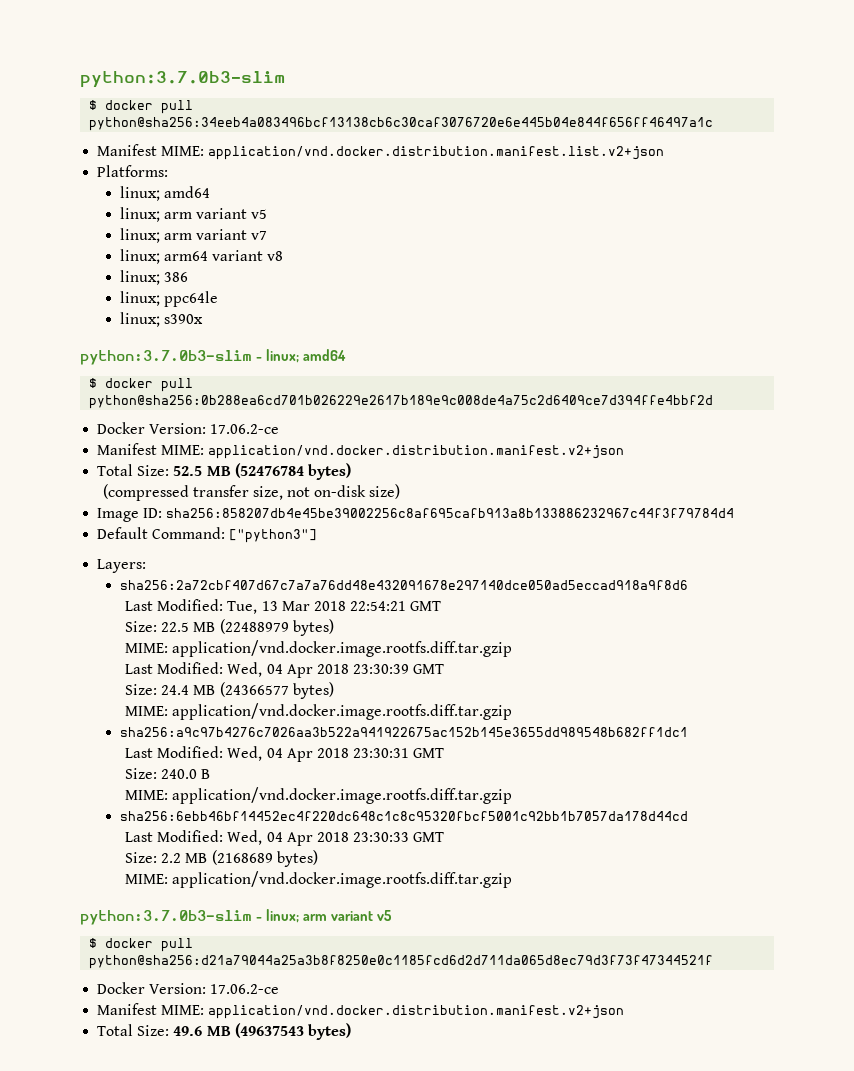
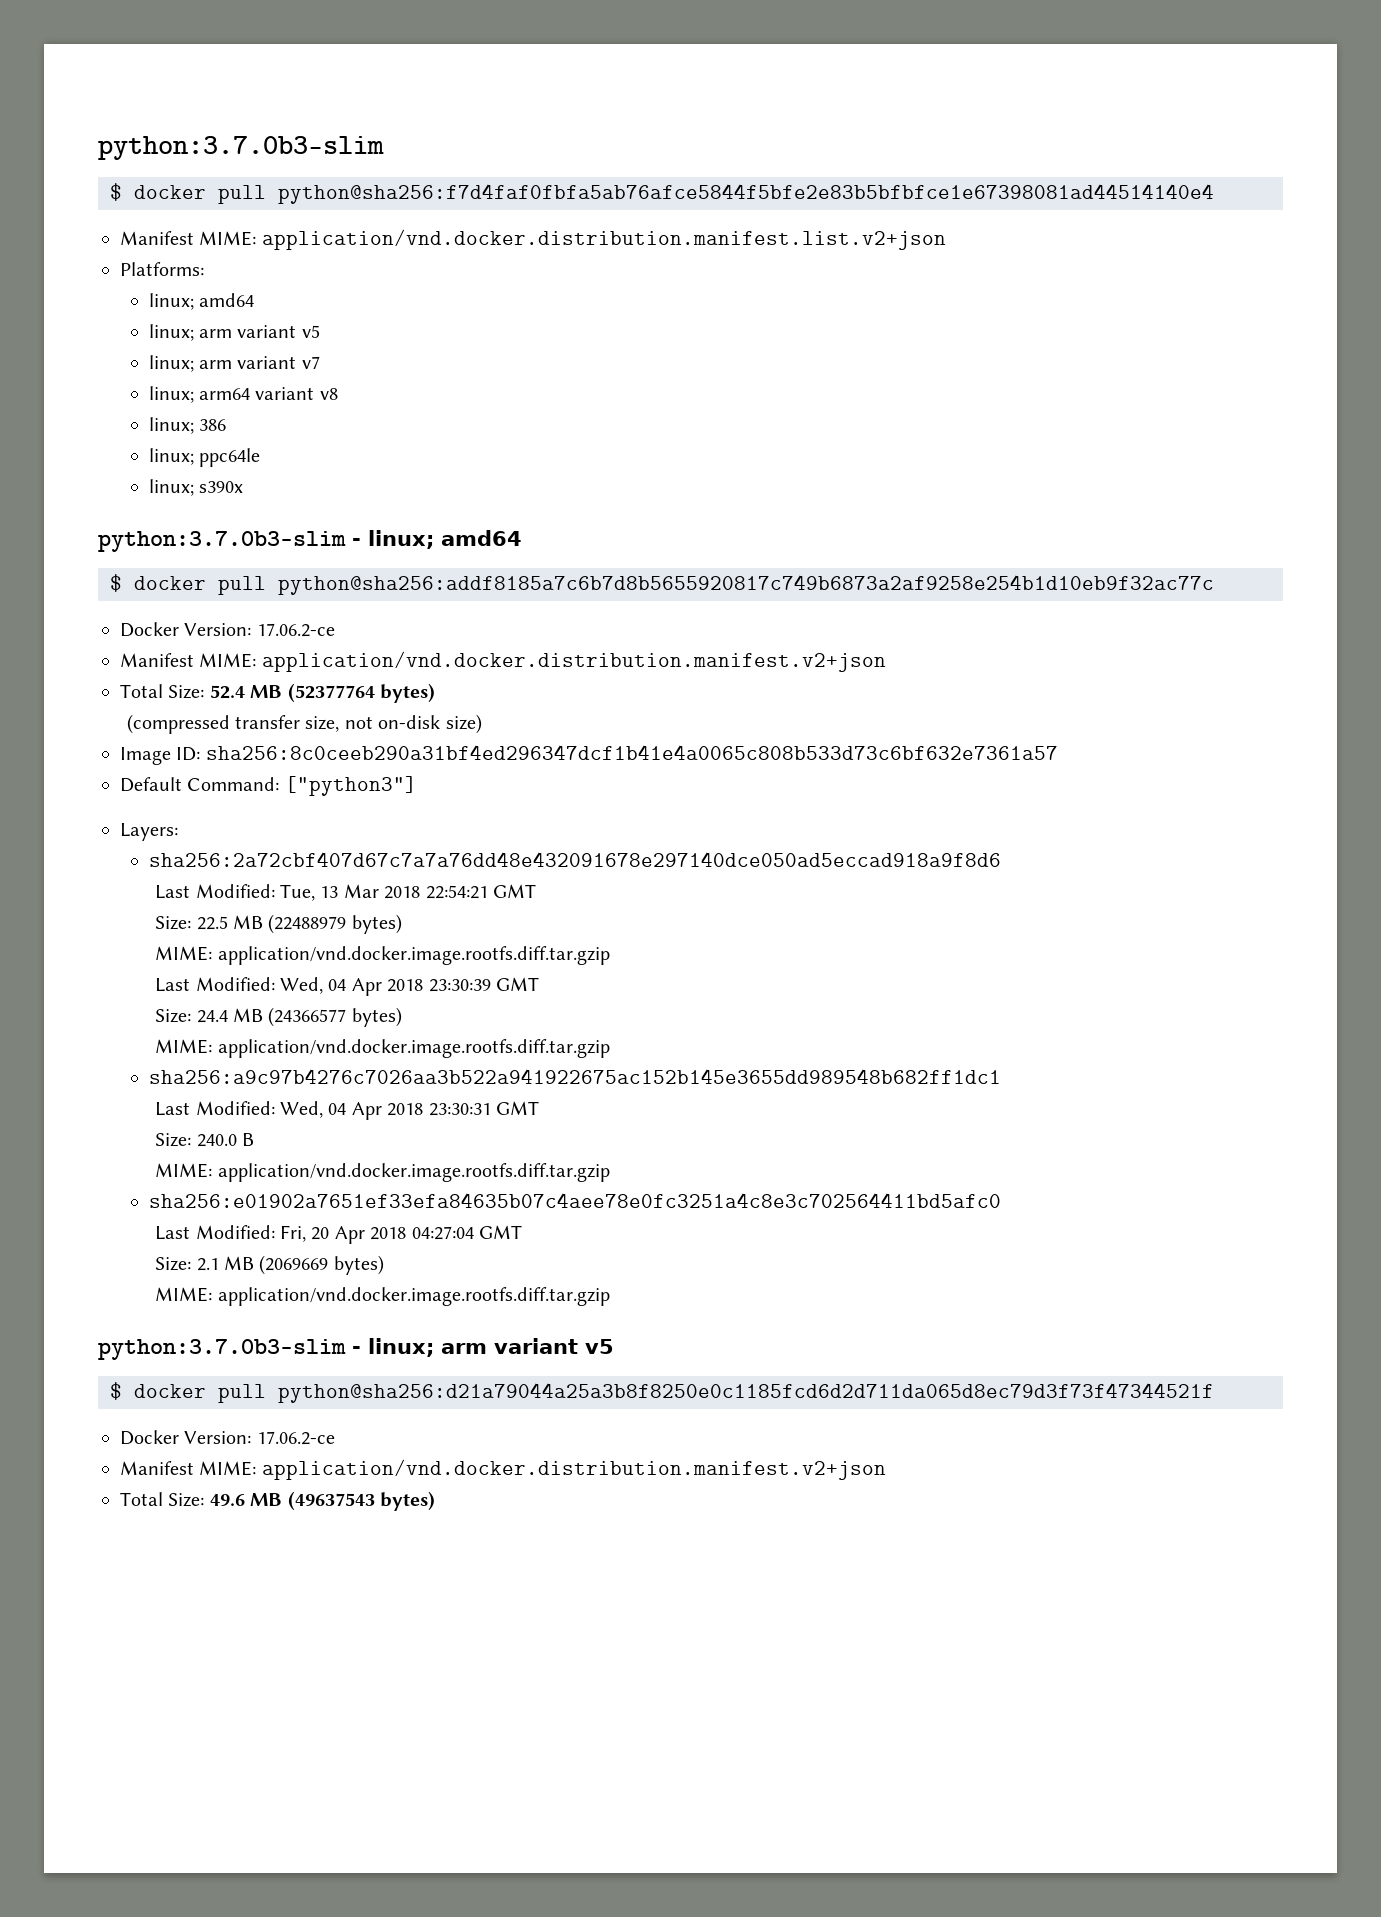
- $ docker pull python@sha256:34eeb4a083496bcf13138cb6c30caf3076720e6e445b04e844f656ff46497a1c
+ $ docker pull python@sha256:f7d4faf0fbfa5ab76afce5844f5bfe2e83b5bfbfce1e67398081ad44514140e4
- $ docker pull python@sha256:0b288ea6cd701b026229e2617b189e9c008de4a75c2d6409ce7d394ffe4bbf2d
+ $ docker pull python@sha256:addf8185a7c6b7d8b5655920817c749b6873a2af9258e254b1d10eb9f32ac77c
  Docker Version: 17.06.2-ce
  Manifest MIME: application/vnd.docker.distribution.manifest.v2+json
- Total Size: 52.5 MB (52476784 bytes)
+ Total Size: 52.4 MB (52377764 bytes)
- Image ID: sha256:858207db4e45be39002256c8af695cafb913a8b133886232967c44f3f79784d4
+ Image ID: sha256:8c0ceeb290a31bf4ed296347dcf1b41e4a0065c808b533d73c6bf632e7361a57
- sha256:6ebb46bf14452ec4f220dc648c1c8c95320fbcf5001c92bb1b7057da178d44cd
- Last Modified: Wed, 04 Apr 2018 23:30:33 GMT
- Size: 2.2 MB (2168689 bytes)
+ sha256:e01902a7651ef33efa84635b07c4aee78e0fc3251a4c8e3c702564411bd5afc0
+ Last Modified: Fri, 20 Apr 2018 04:27:04 GMT
+ Size: 2.1 MB (2069669 bytes)

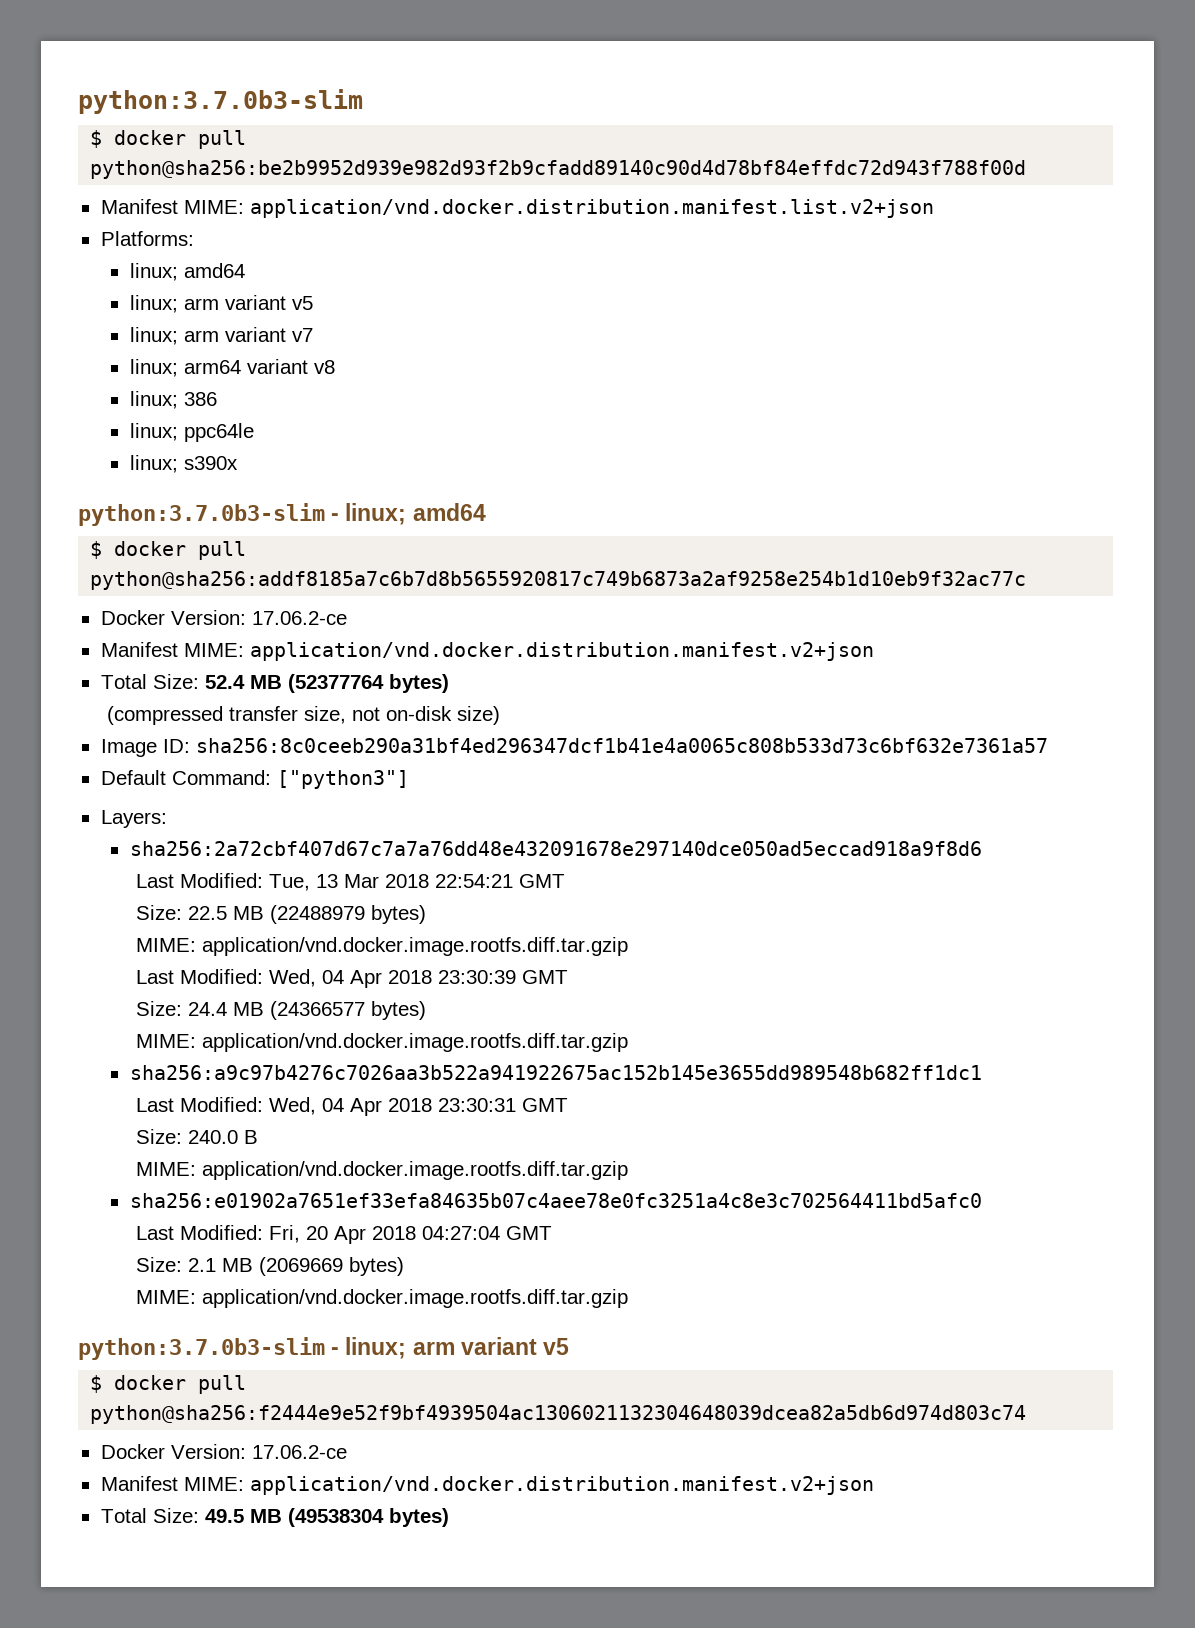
- $ docker pull python@sha256:f7d4faf0fbfa5ab76afce5844f5bfe2e83b5bfbfce1e67398081ad44514140e4
+ $ docker pull python@sha256:be2b9952d939e982d93f2b9cfadd89140c90d4d78bf84effdc72d943f788f00d
- $ docker pull python@sha256:d21a79044a25a3b8f8250e0c1185fcd6d2d711da065d8ec79d3f73f47344521f
+ $ docker pull python@sha256:f2444e9e52f9bf4939504ac1306021132304648039dcea82a5db6d974d803c74
  Docker Version: 17.06.2-ce
  Manifest MIME: application/vnd.docker.distribution.manifest.v2+json
- Total Size: 49.6 MB (49637543 bytes)
+ Total Size: 49.5 MB (49538304 bytes)

